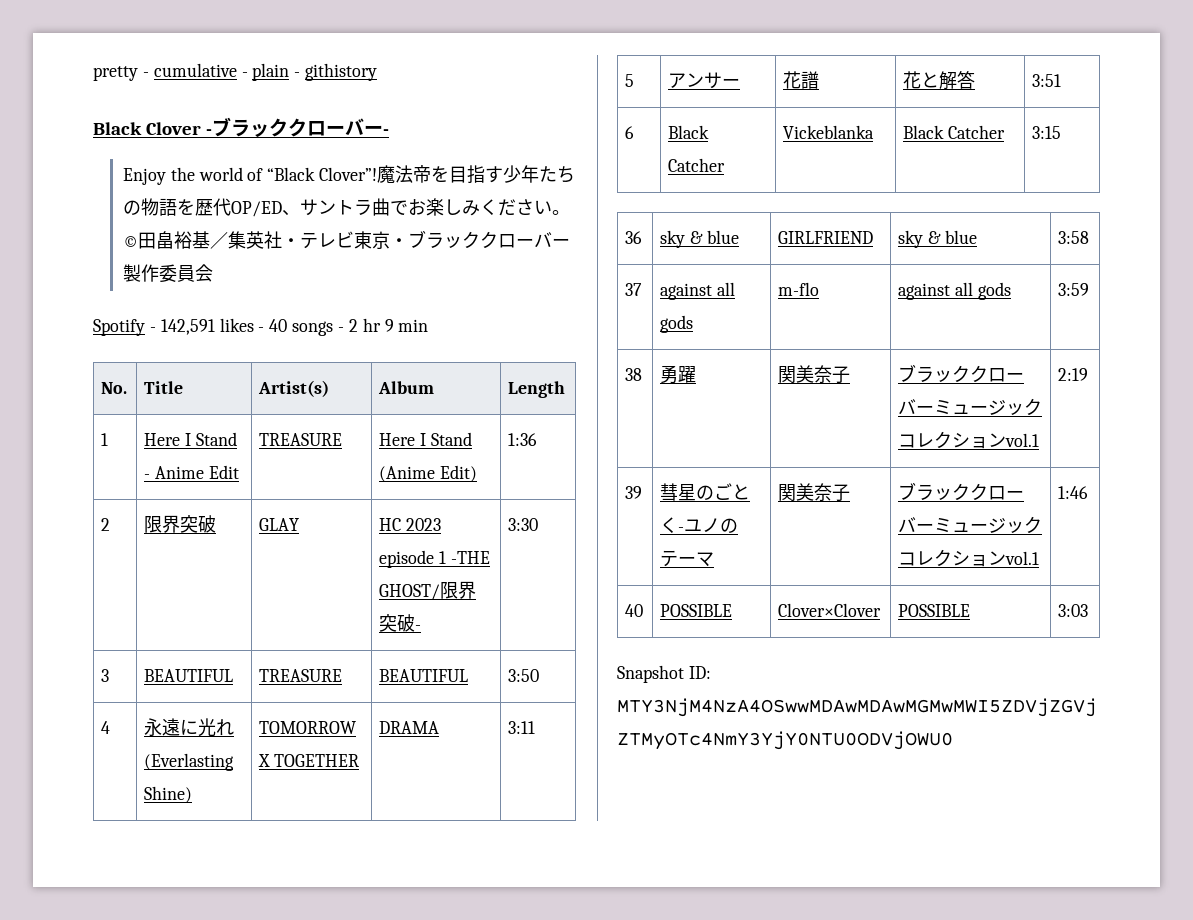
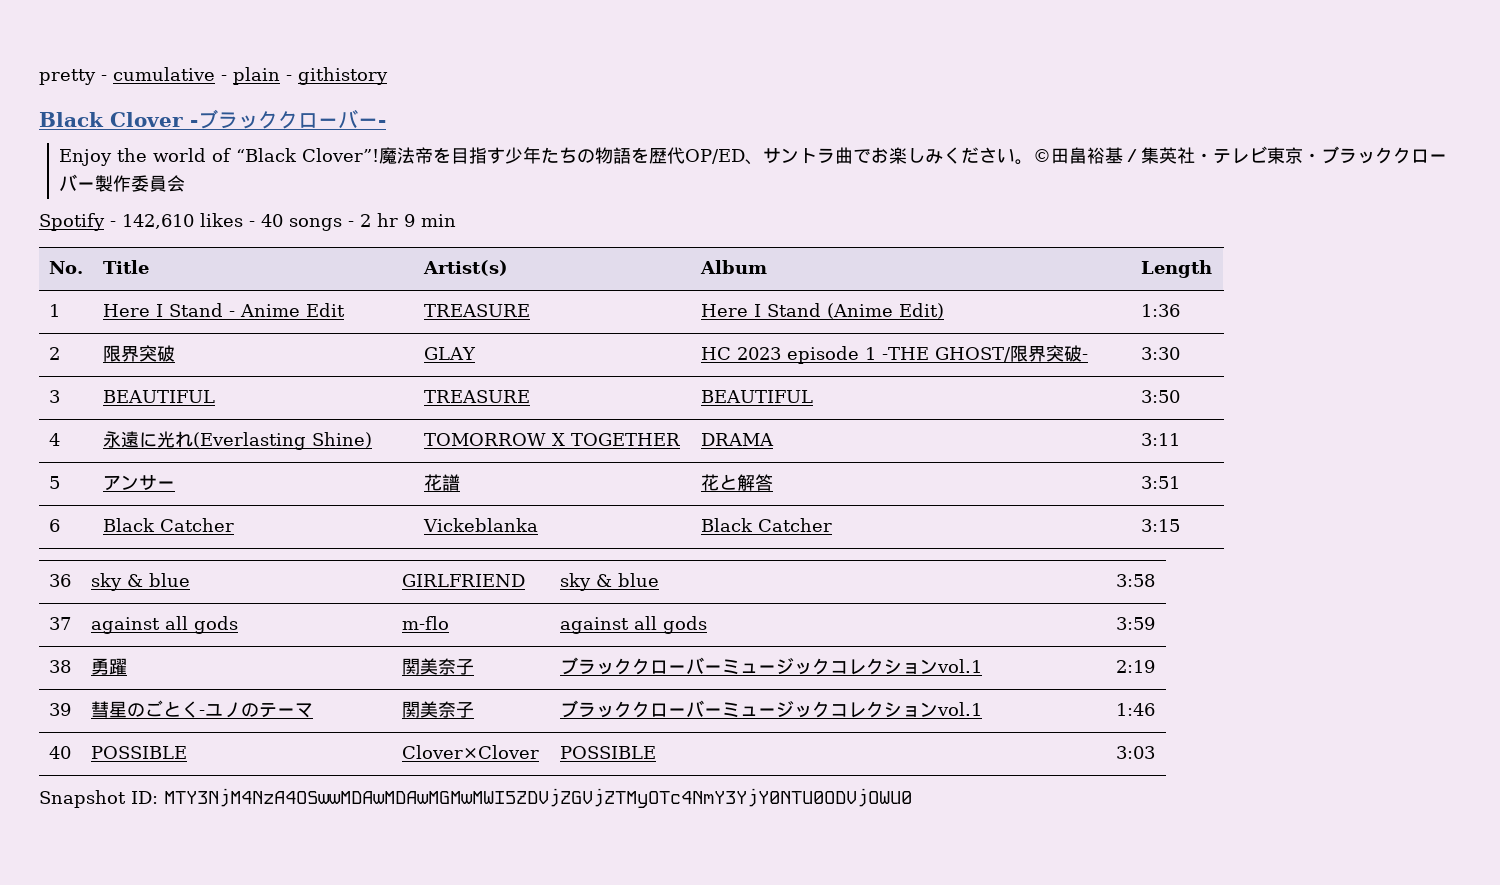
- Spotify - 142,591 likes - 40 songs - 2 hr 9 min
+ Spotify - 142,610 likes - 40 songs - 2 hr 9 min

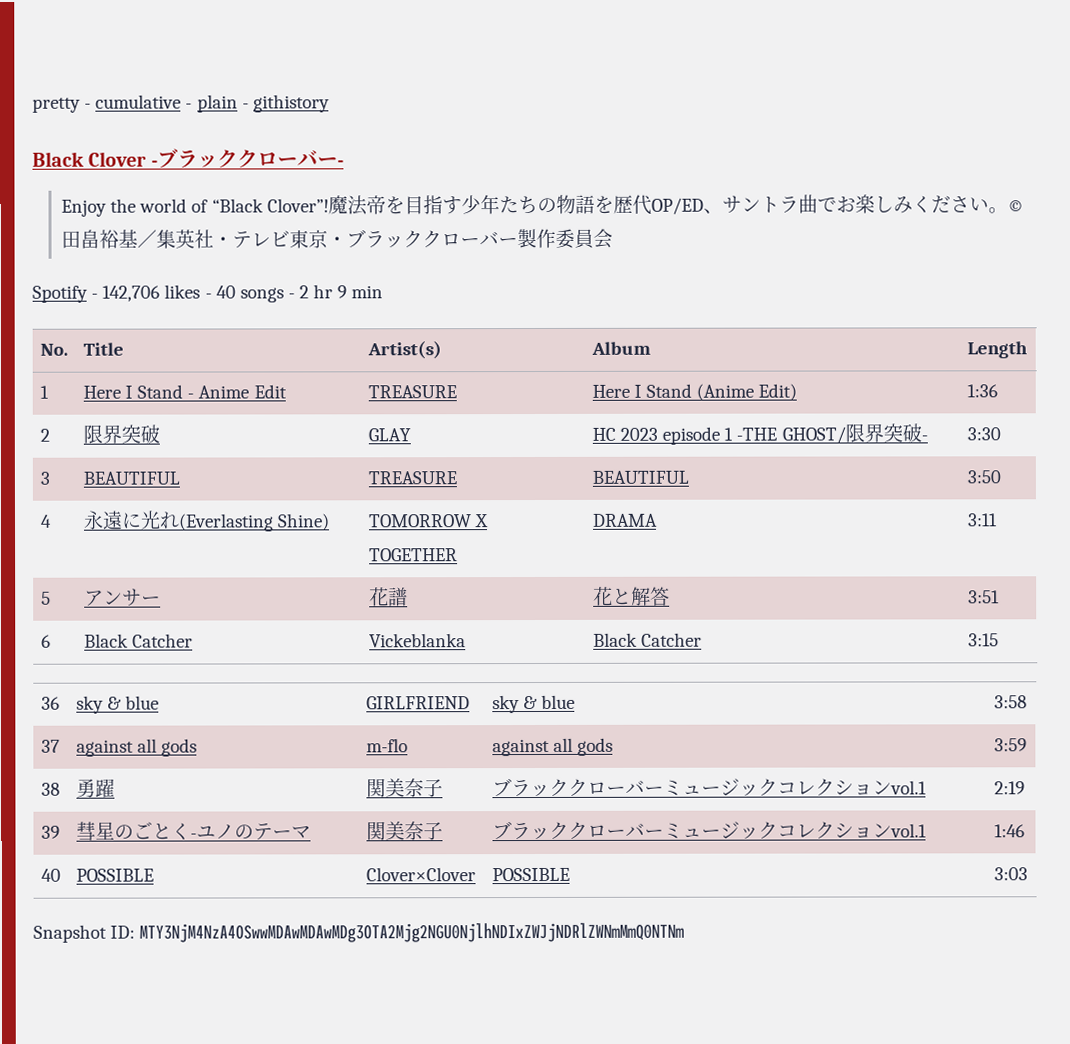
- Spotify - 142,610 likes - 40 songs - 2 hr 9 min
+ Spotify - 142,706 likes - 40 songs - 2 hr 9 min
- Snapshot ID: MTY3NjM4NzA4OSwwMDAwMDAwMGMwMWI5ZDVjZGVjZTMyOTc4NmY3YjY0NTU0ODVjOWU0
+ Snapshot ID: MTY3NjM4NzA4OSwwMDAwMDAwMDg3OTA2Mjg2NGU0NjlhNDIxZWJjNDRlZWNmMmQ0NTNm

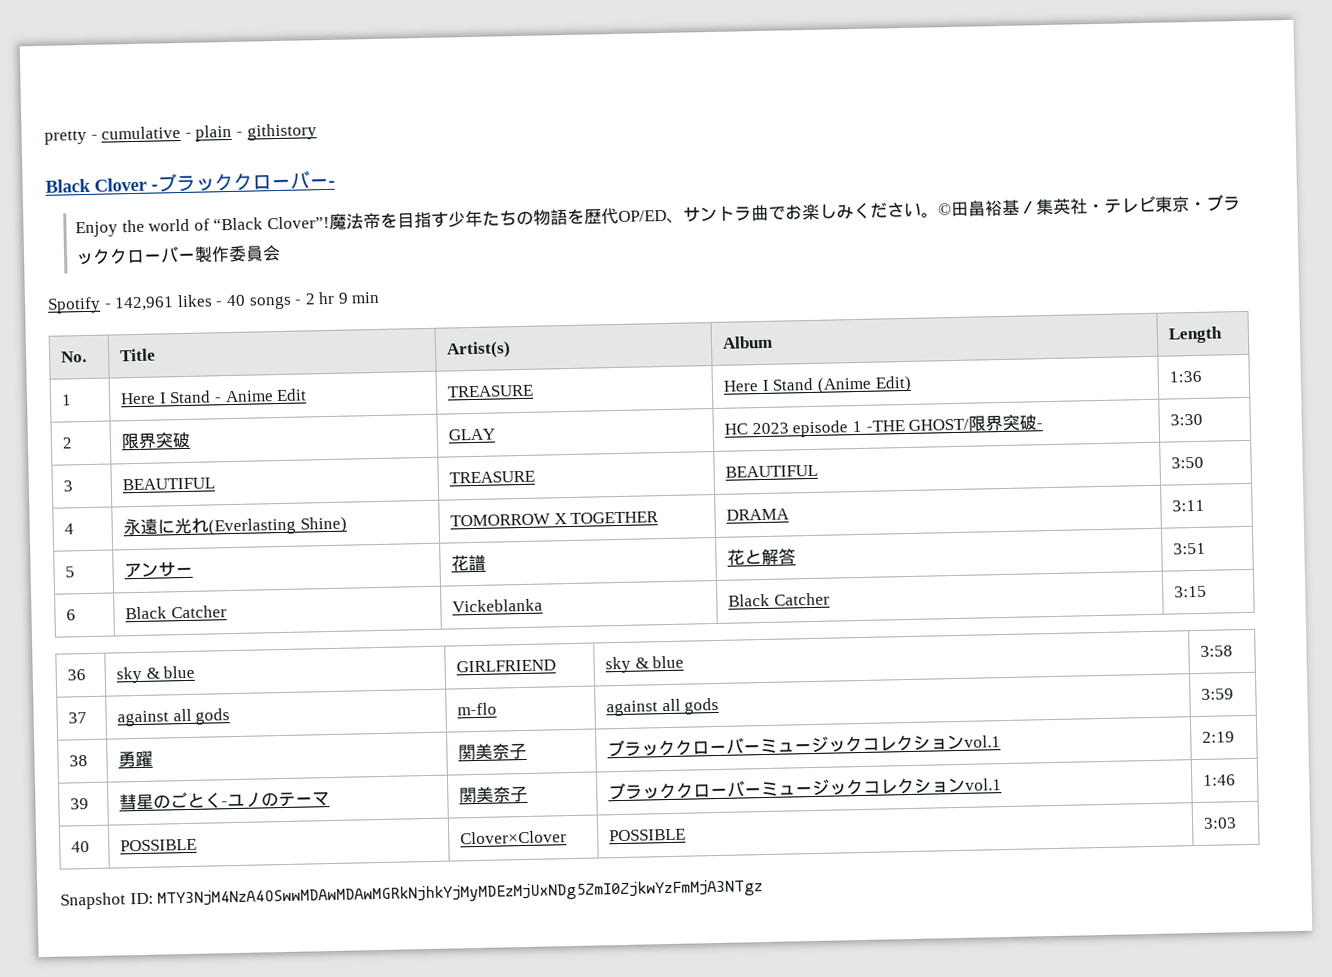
- Spotify - 142,706 likes - 40 songs - 2 hr 9 min
+ Spotify - 142,961 likes - 40 songs - 2 hr 9 min
- Snapshot ID: MTY3NjM4NzA4OSwwMDAwMDAwMDg3OTA2Mjg2NGU0NjlhNDIxZWJjNDRlZWNmMmQ0NTNm
+ Snapshot ID: MTY3NjM4NzA4OSwwMDAwMDAwMGRkNjhkYjMyMDEzMjUxNDg5ZmI0ZjkwYzFmMjA3NTgz

